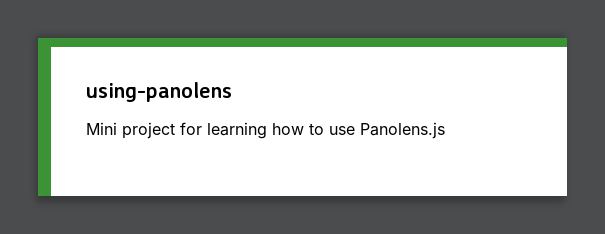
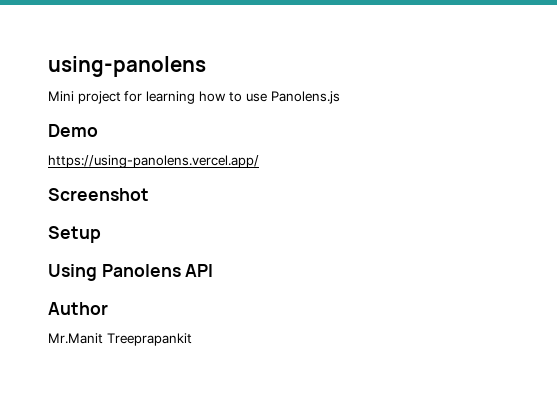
+ Demo
+ https://using-panolens.vercel.app/
+ Screenshot
+ Setup
+ Using Panolens API
+ Author
+ Mr.Manit Treeprapankit

